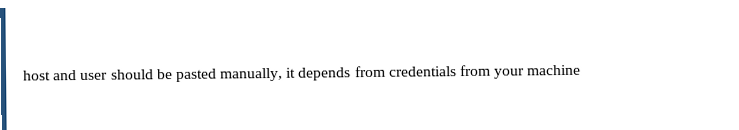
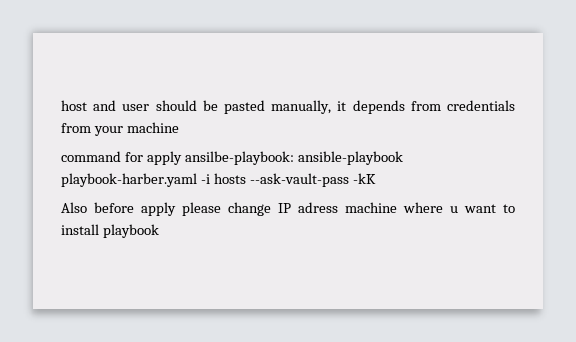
+ command for apply ansilbe-playbook: ansible-playbook playbook-harber.yaml -i hosts --ask-vault-pass -kK
+ Also before apply please change IP adress machine where u want to install playbook

